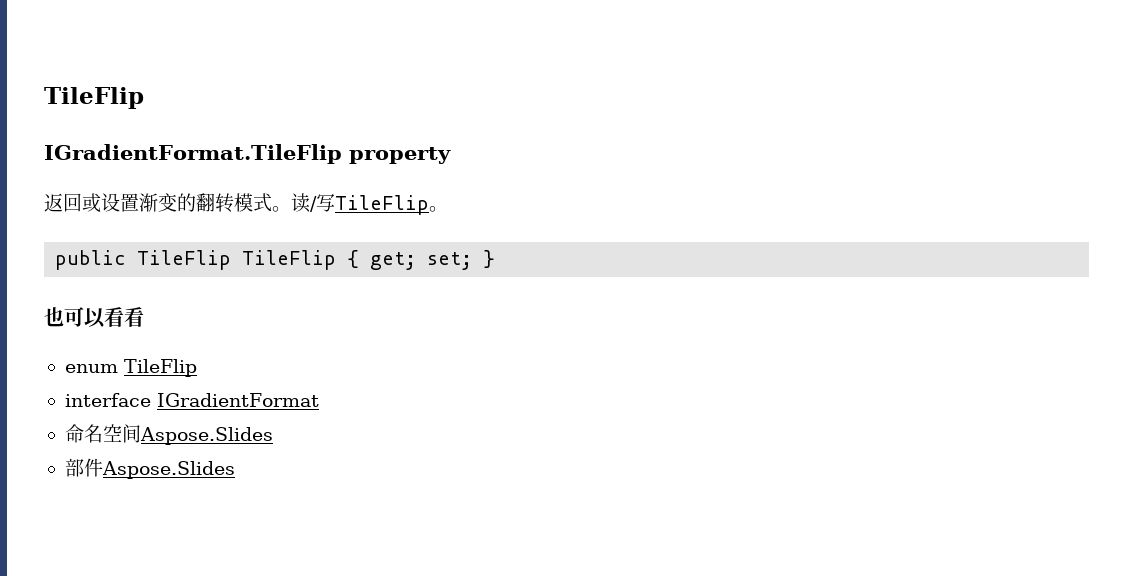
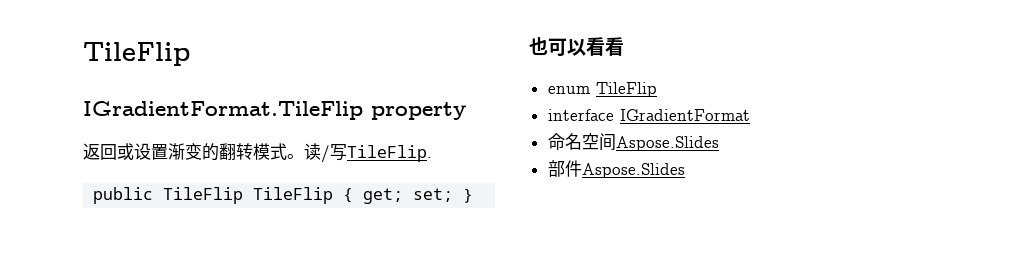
- 读/写TileFlip。
+ 读/写TileFlip.

